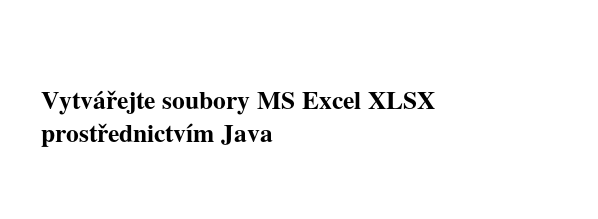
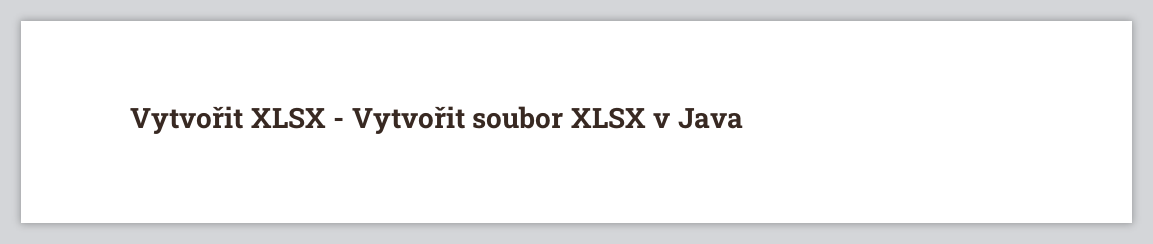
- Vytvářejte soubory MS Excel XLSX prostřednictvím Java
+ Vytvořit XLSX - Vytvořit soubor XLSX v Java

